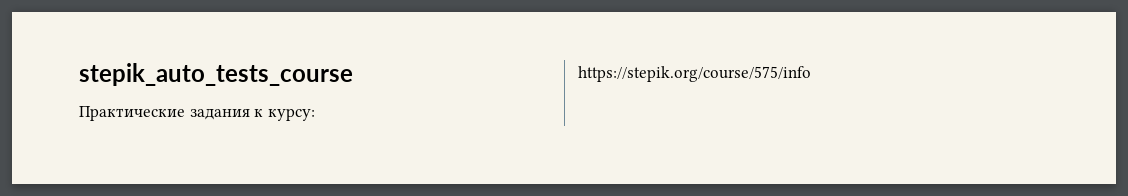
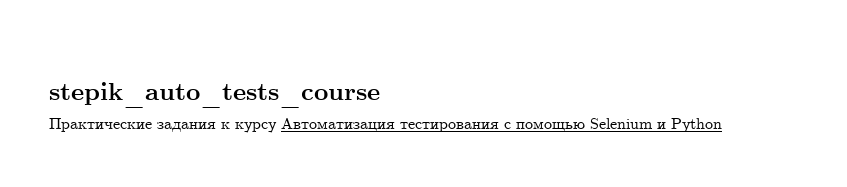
- Практические задания к курсу: https://stepik.org/course/575/info
+ Практические задания к курсу Автоматизация тестирования с помощью Selenium и Python

